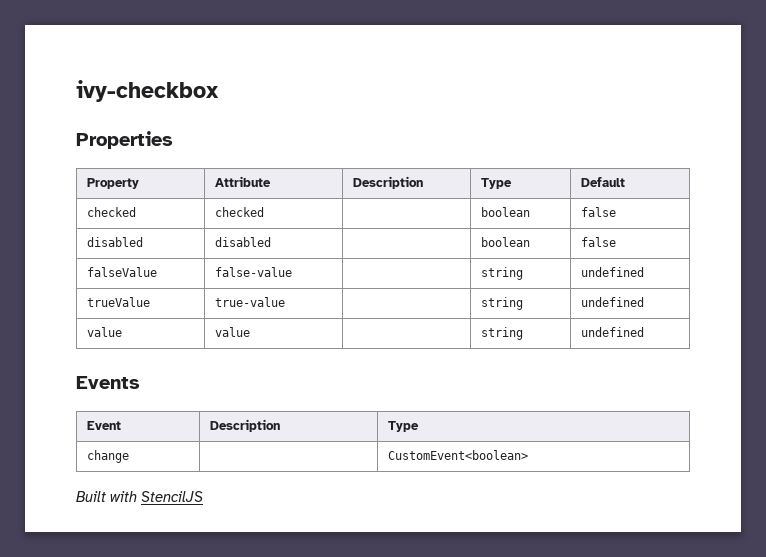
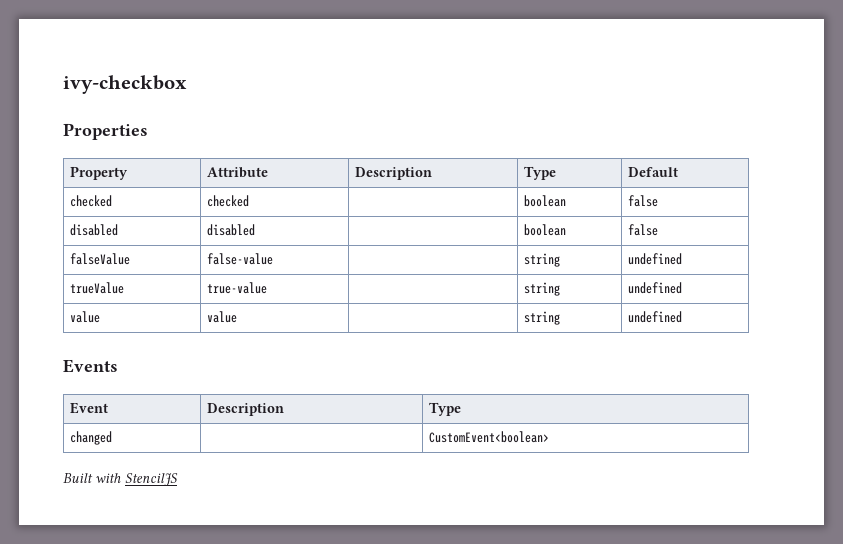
- change | | CustomEvent<boolean>
+ changed | | CustomEvent<boolean>

